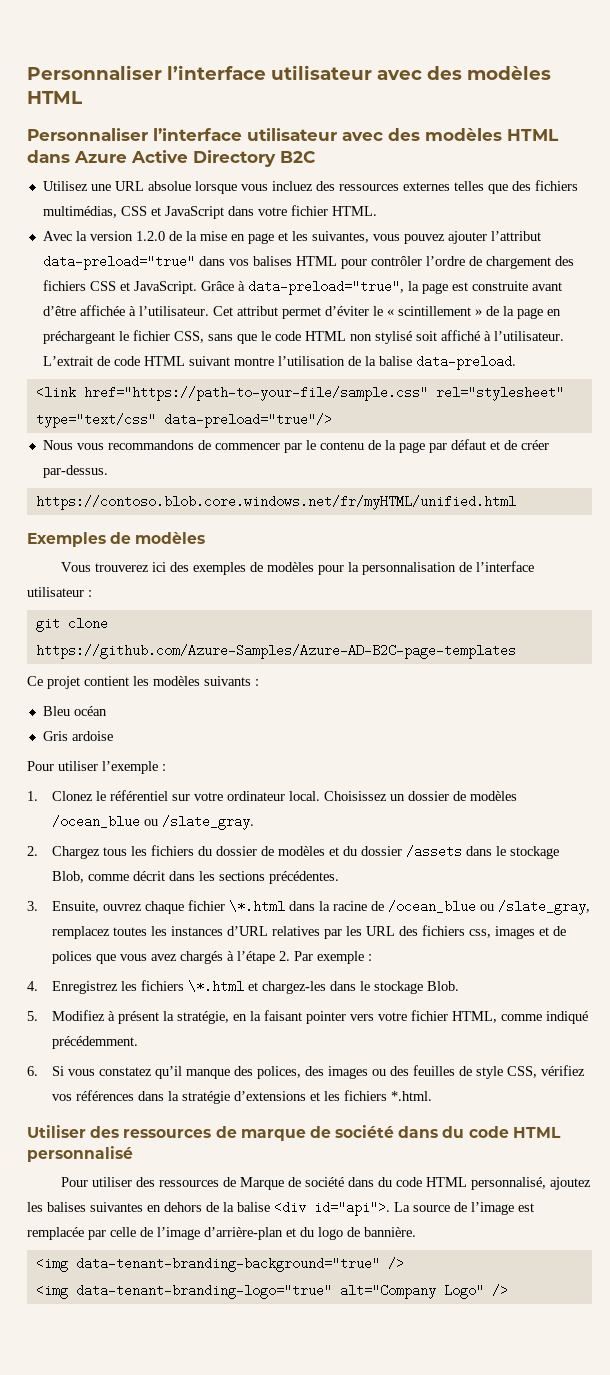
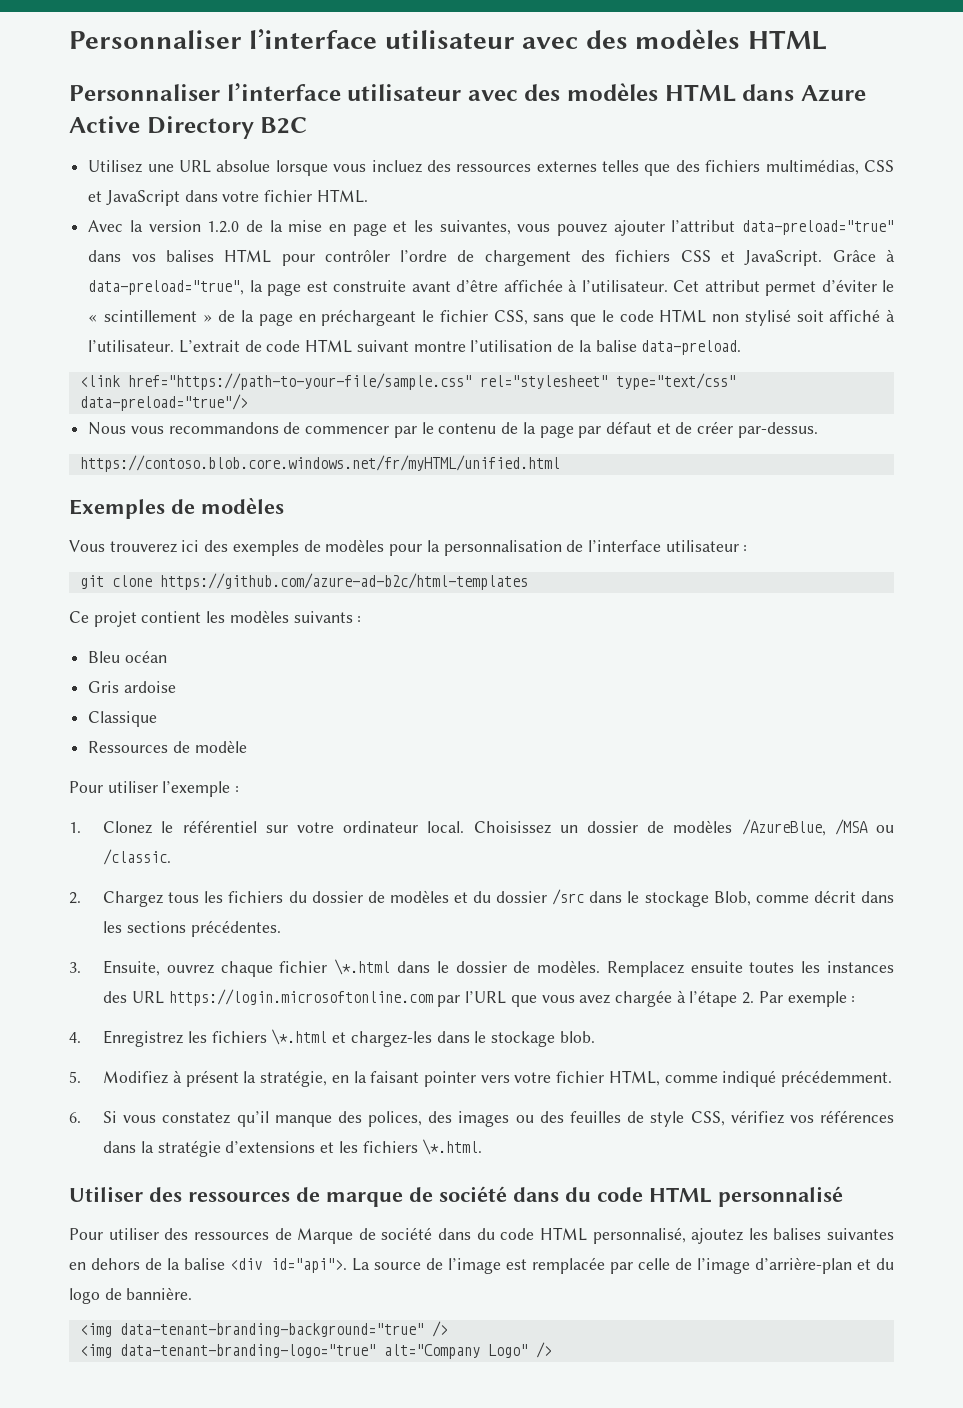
- git clone https://github.com/Azure-Samples/Azure-AD-B2C-page-templates
+ git clone https://github.com/azure-ad-b2c/html-templates
+ Classique
+ Ressources de modèle
- Choisissez un dossier de modèles /ocean_blue ou /slate_gray.
+ Choisissez un dossier de modèles /AzureBlue, /MSA ou /classic.
- 2. Chargez tous les fichiers du dossier de modèles et du dossier /assets dans le stockage Blob, comme décrit dans les sections précédentes.
+ 2. Chargez tous les fichiers du dossier de modèles et du dossier /src dans le stockage Blob, comme décrit dans les sections précédentes.
- 3. Ensuite, ouvrez chaque fichier \*.html dans la racine de /ocean_blue ou /slate_gray, remplacez toutes les instances d’URL relatives par les URL des fichiers css, images et de polices que vous avez chargés à l’étape 2. Par exemple :
+ 3. Ensuite, ouvrez chaque fichier \*.html dans le dossier de modèles. Remplacez ensuite toutes les instances des URL https://login.microsoftonline.com par l’URL que vous avez chargée à l’étape 2. Par exemple :
- 4. Enregistrez les fichiers \*.html et chargez-les dans le stockage Blob.
+ 4. Enregistrez les fichiers \*.html et chargez-les dans le stockage blob.
- 6. Si vous constatez qu’il manque des polices, des images ou des feuilles de style CSS, vérifiez vos références dans la stratégie d’extensions et les fichiers *.html.
+ 6. Si vous constatez qu’il manque des polices, des images ou des feuilles de style CSS, vérifiez vos références dans la stratégie d’extensions et les fichiers \*.html.

